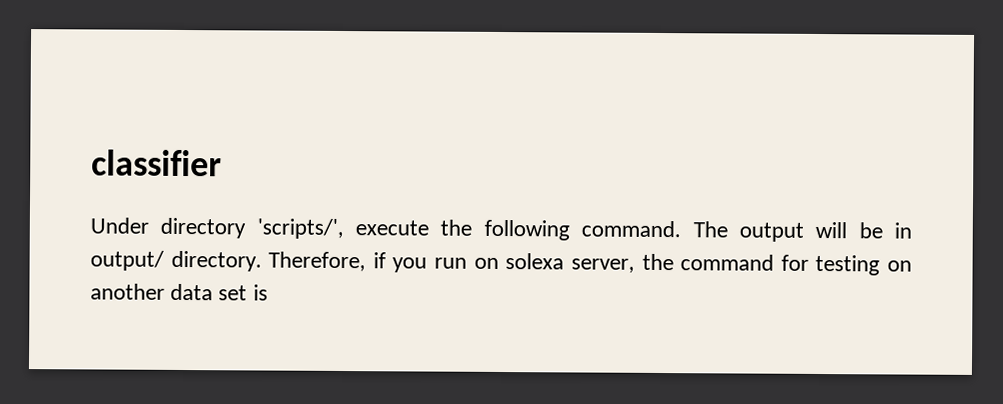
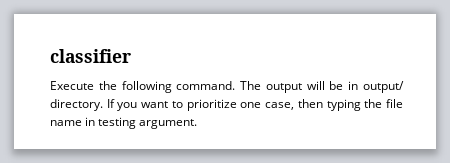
- Under directory 'scripts/', execute the following command.
+ Execute the following command.
- Therefore, if you run on solexa server, the command for testing on another data set is
+ If you want to prioritize one case, then typing the file name in testing argument.

